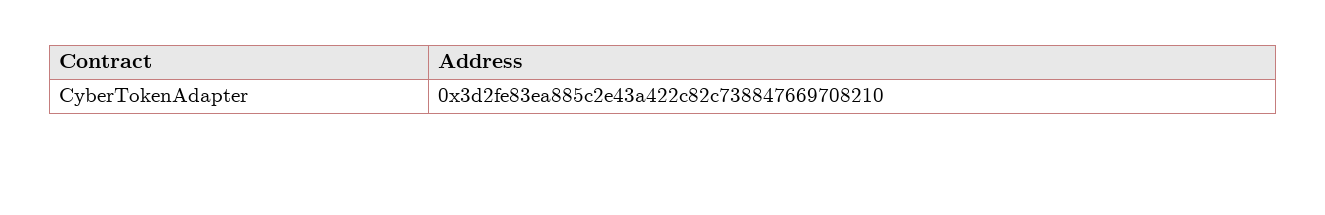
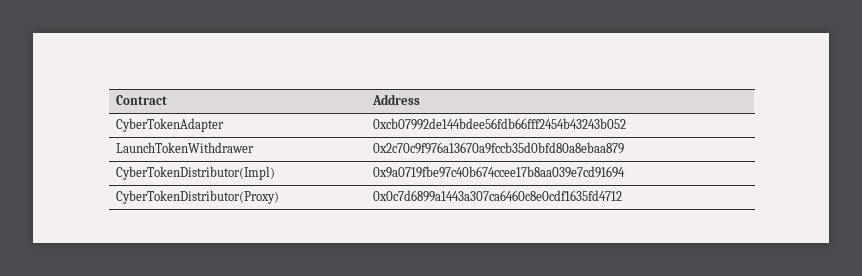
- CyberTokenAdapter | 0x3d2fe83ea885c2e43a422c82c738847669708210
+ CyberTokenAdapter | 0xcb07992de144bdee56fdb66fff2454b43243b052
+ LaunchTokenWithdrawer | 0x2c70c9f976a13670a9fccb35d0bfd80a8ebaa879
+ CyberTokenDistributor(Impl) | 0x9a0719fbe97c40b674ccee17b8aa039e7cd91694
+ CyberTokenDistributor(Proxy) | 0x0c7d6899a1443a307ca6460c8e0cdf1635fd4712

